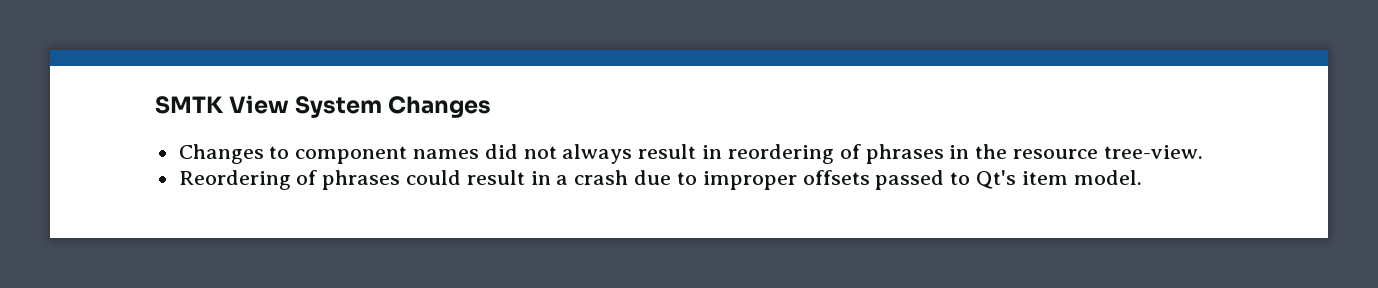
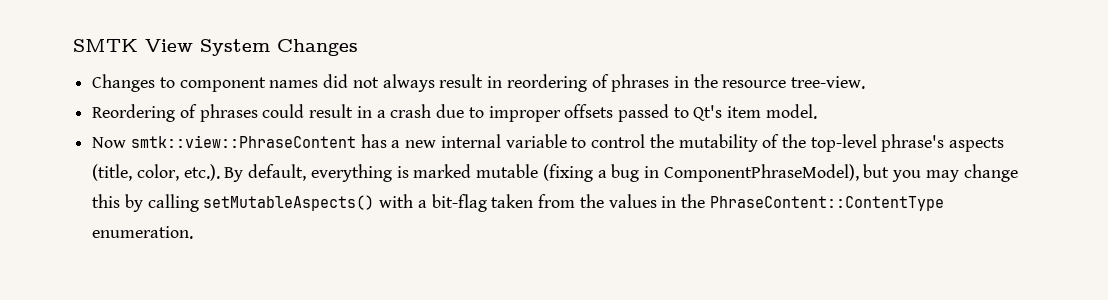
+ Now smtk::view::PhraseContent has a new internal variable to control the mutability of the top-level phrase's aspects (title, color, etc.). By default, everything is marked mutable (fixing a bug in ComponentPhraseModel), but you may change this by calling setMutableAspects() with a bit-flag taken from the values in the PhraseContent::ContentType enumeration.

